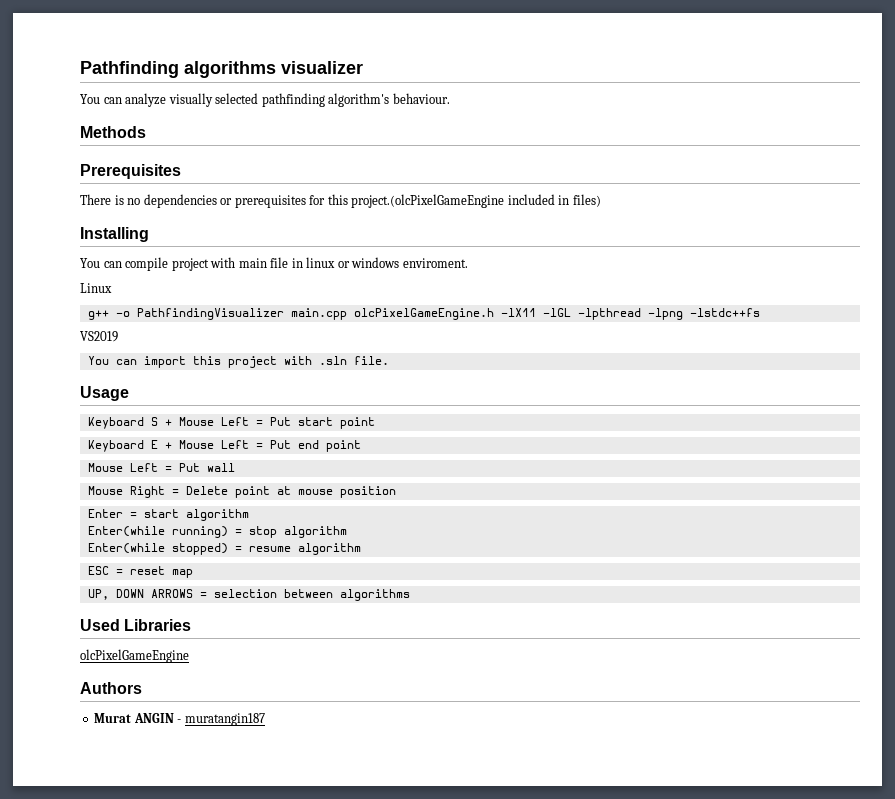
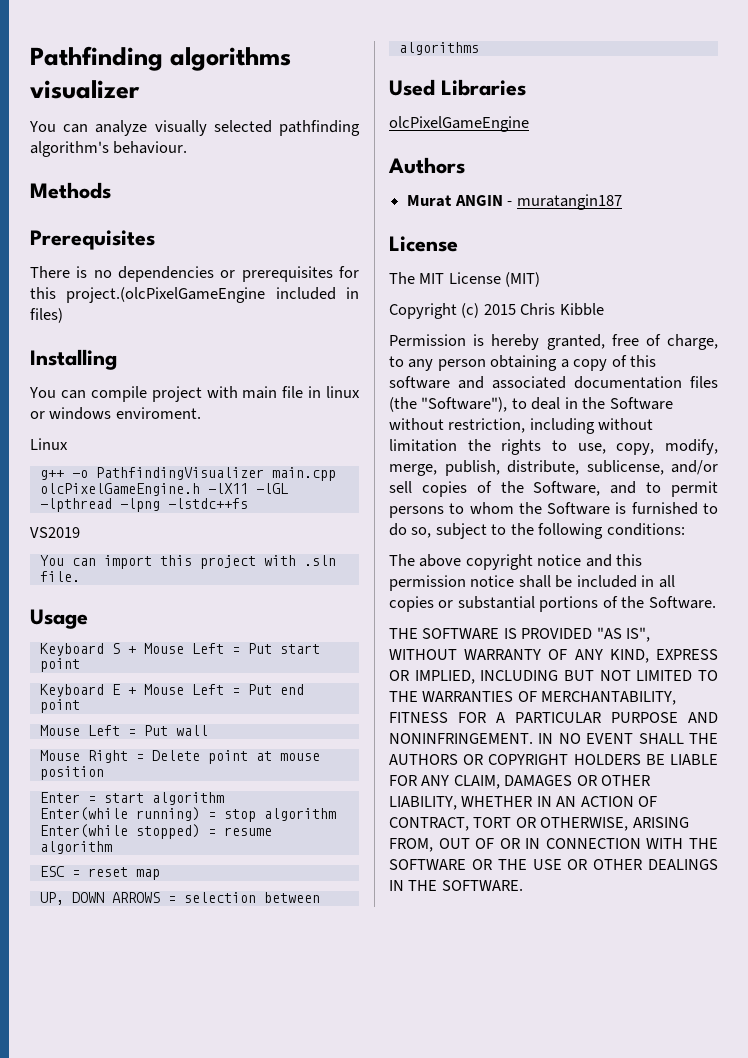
  Murat ANGIN - muratangin187
+ License
+ The MIT License (MIT)
+ Copyright (c) 2015 Chris Kibble
+ Permission is hereby granted, free of charge, to any person obtaining a copy of this software and associated documentation files (the "Software"), to deal in the Software without restriction, including without limitation the rights to use, copy, modify, merge, publish, distribute, sublicense, and/or sell copies of the Software, and to permit persons to whom the Software is furnished to do so, subject to the following conditions:
+ The above copyright notice and this permission notice shall be included in all copies or substantial portions of the Software.
+ THE SOFTWARE IS PROVIDED "AS IS", WITHOUT WARRANTY OF ANY KIND, EXPRESS OR IMPLIED, INCLUDING BUT NOT LIMITED TO THE WARRANTIES OF MERCHANTABILITY, FITNESS FOR A PARTICULAR PURPOSE AND NONINFRINGEMENT. IN NO EVENT SHALL THE AUTHORS OR COPYRIGHT HOLDERS BE LIABLE FOR ANY CLAIM, DAMAGES OR OTHER LIABILITY, WHETHER IN AN ACTION OF CONTRACT, TORT OR OTHERWISE, ARISING FROM, OUT OF OR IN CONNECTION WITH THE SOFTWARE OR THE USE OR OTHER DEALINGS IN THE SOFTWARE.

